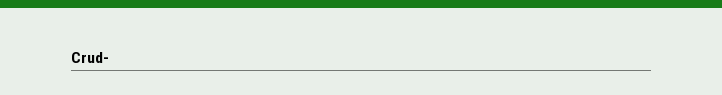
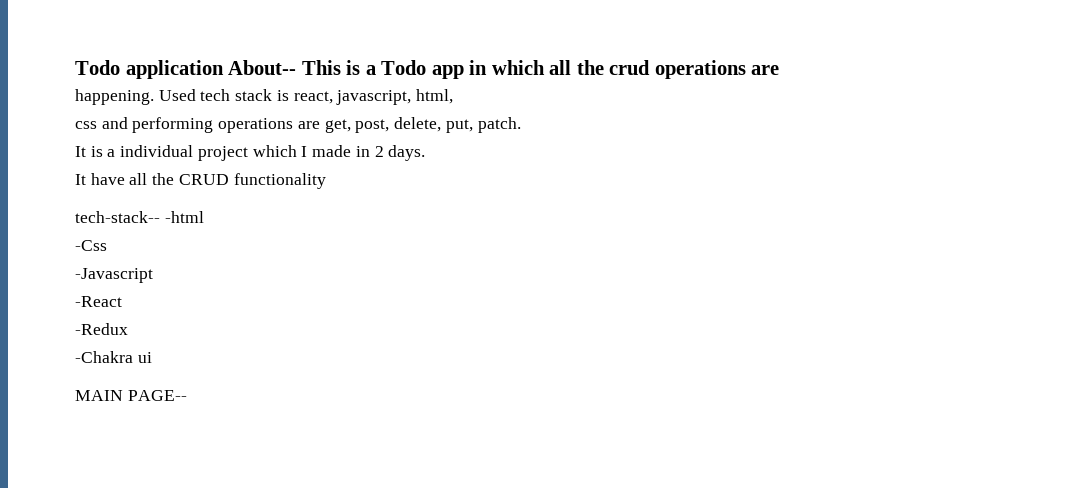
- Crud-
+ Todo application About-- This is a Todo app in which all the crud operations are
+ happening. Used tech stack is react, javascript, html,
+ css and performing operations are get, post, delete, put, patch.
+ It is a individual project which I made in 2 days.
+ It have all the CRUD functionality
+ tech-stack-- -html
+ -Css
+ -Javascript
+ -React
+ -Redux
+ -Chakra ui
+ MAIN PAGE--

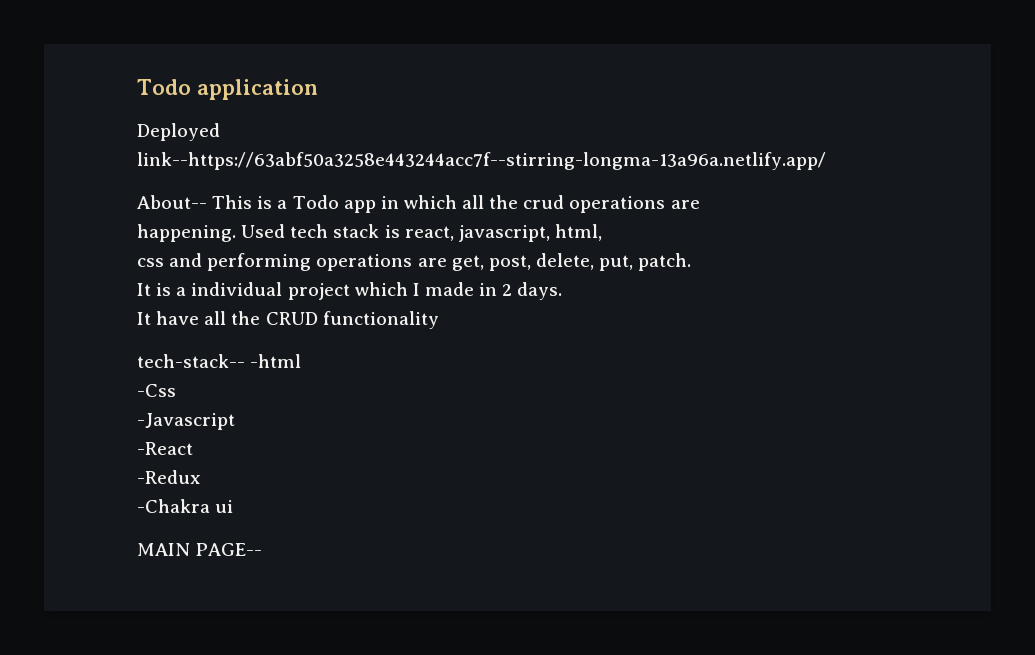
- Todo application About-- This is a Todo app in which all the crud operations are
+ Todo application
+ Deployed link--https://63abf50a3258e443244acc7f--stirring-longma-13a96a.netlify.app/
+ About-- This is a Todo app in which all the crud operations are

